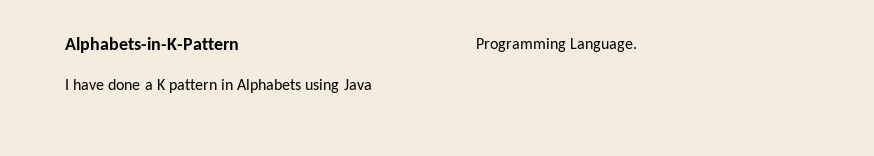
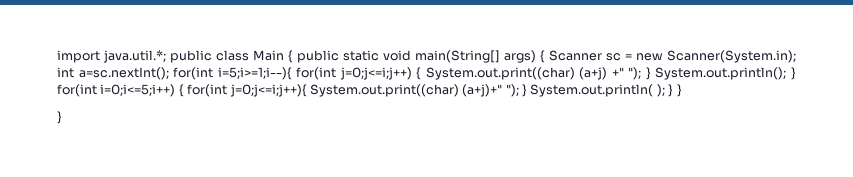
- Alphabets-in-K-Pattern
- I have done a K pattern in Alphabets using Java Programming Language.
+ import java.util.*; public class Main { public static void main(String[] args) { Scanner sc = new Scanner(System.in); int a=sc.nextInt(); for(int i=5;i>=1;i--){ for(int j=0;j<=i;j++) { System.out.print((char) (a+j) +" "); } System.out.println(); } for(int i=0;i<=5;i++) { for(int j=0;j<=i;j++){ System.out.print((char) (a+j)+" "); } System.out.println( ); } }
+ }

